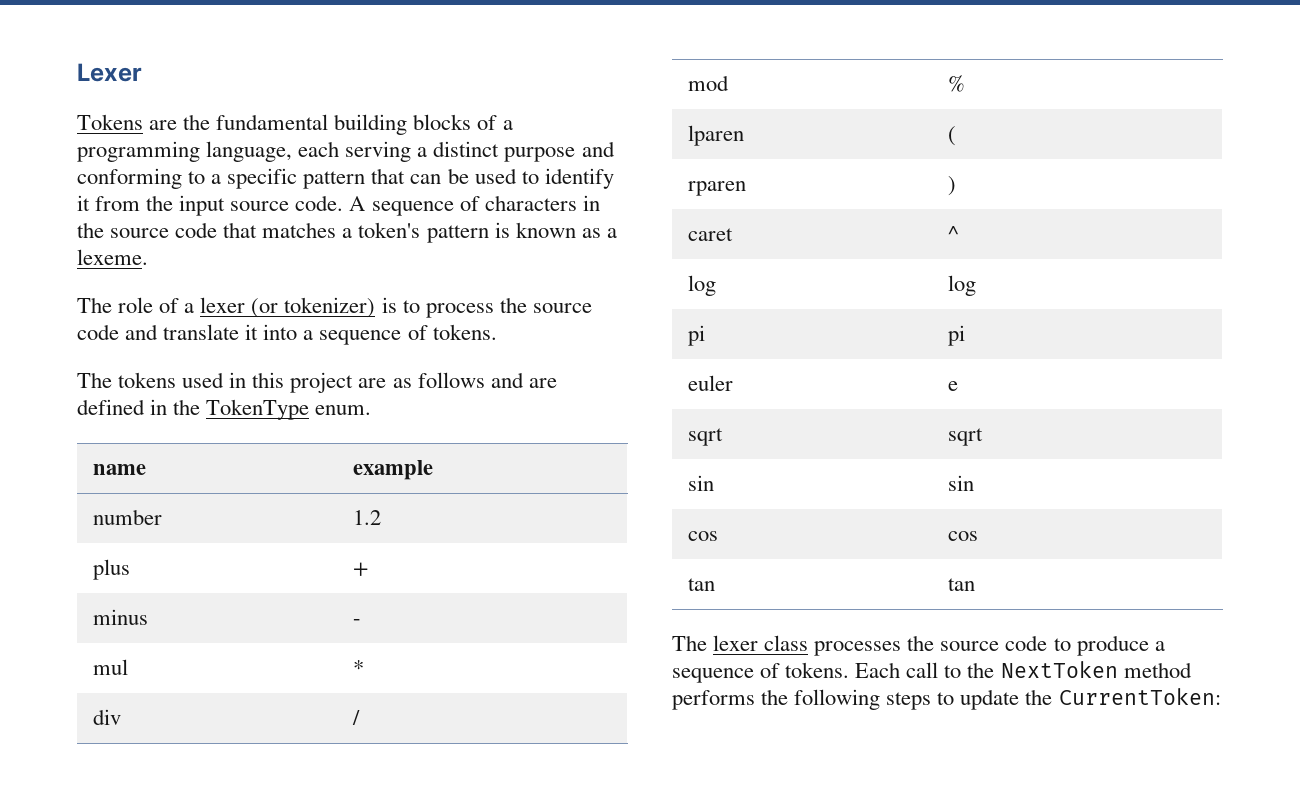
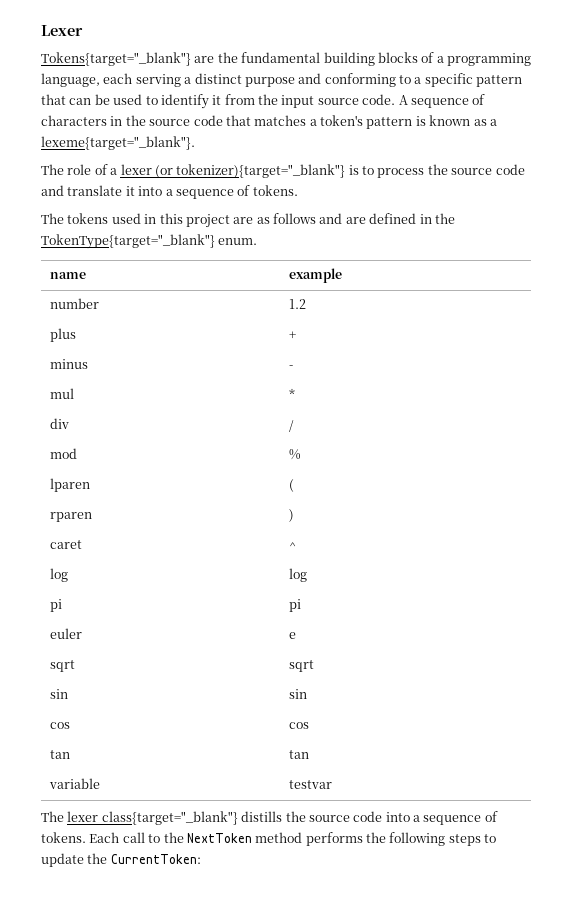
- Tokens are the fundamental building blocks of a programming language, each serving a distinct purpose and conforming to a specific pattern that can be used to identify it from the input source code.
+ Tokens{target="_blank"} are the fundamental building blocks of a programming language, each serving a distinct purpose and conforming to a specific pattern that can be used to identify it from the input source code.
- A sequence of characters in the source code that matches a token's pattern is known as a lexeme.
+ A sequence of characters in the source code that matches a token's pattern is known as a lexeme{target="_blank"}.
- The role of a lexer (or tokenizer) is to process the source code and translate it into a sequence of tokens.
+ The role of a lexer (or tokenizer){target="_blank"} is to process the source code and translate it into a sequence of tokens.
- The tokens used in this project are as follows and are defined in the TokenType enum.
+ The tokens used in this project are as follows and are defined in the TokenType{target="_blank"} enum.
+ variable | testvar
- The lexer class processes the source code to produce a sequence of tokens.
+ The lexer class{target="_blank"} distills the source code into a sequence of tokens.

